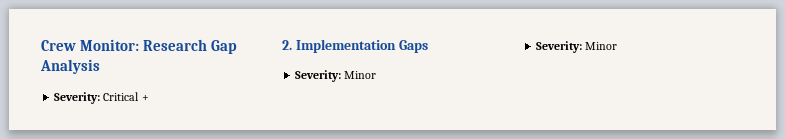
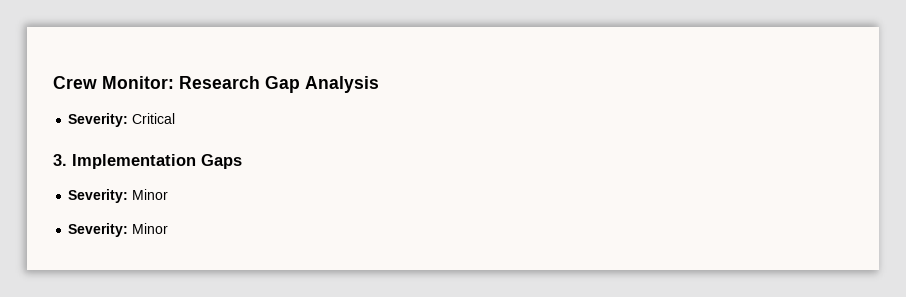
- Severity: Critical +
- 2. Implementation Gaps
+ Severity: Critical
+ 3. Implementation Gaps

